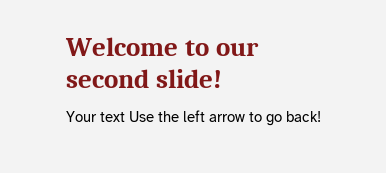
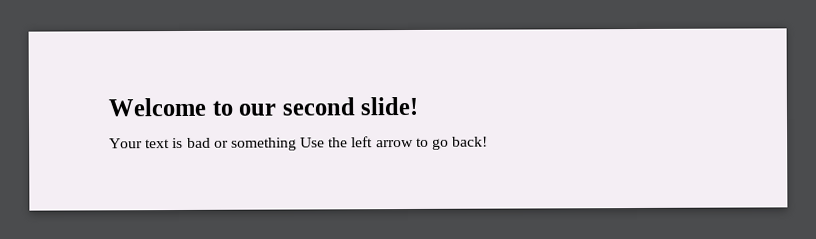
- Your text Use the left arrow to go back!
+ Your text is bad or something Use the left arrow to go back!

